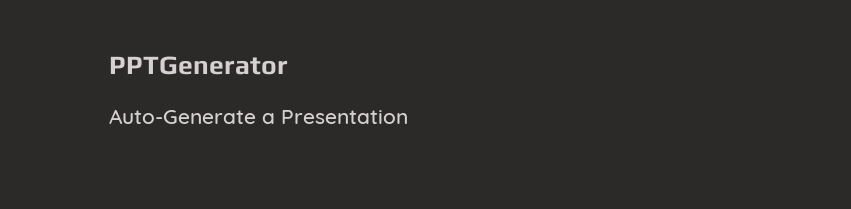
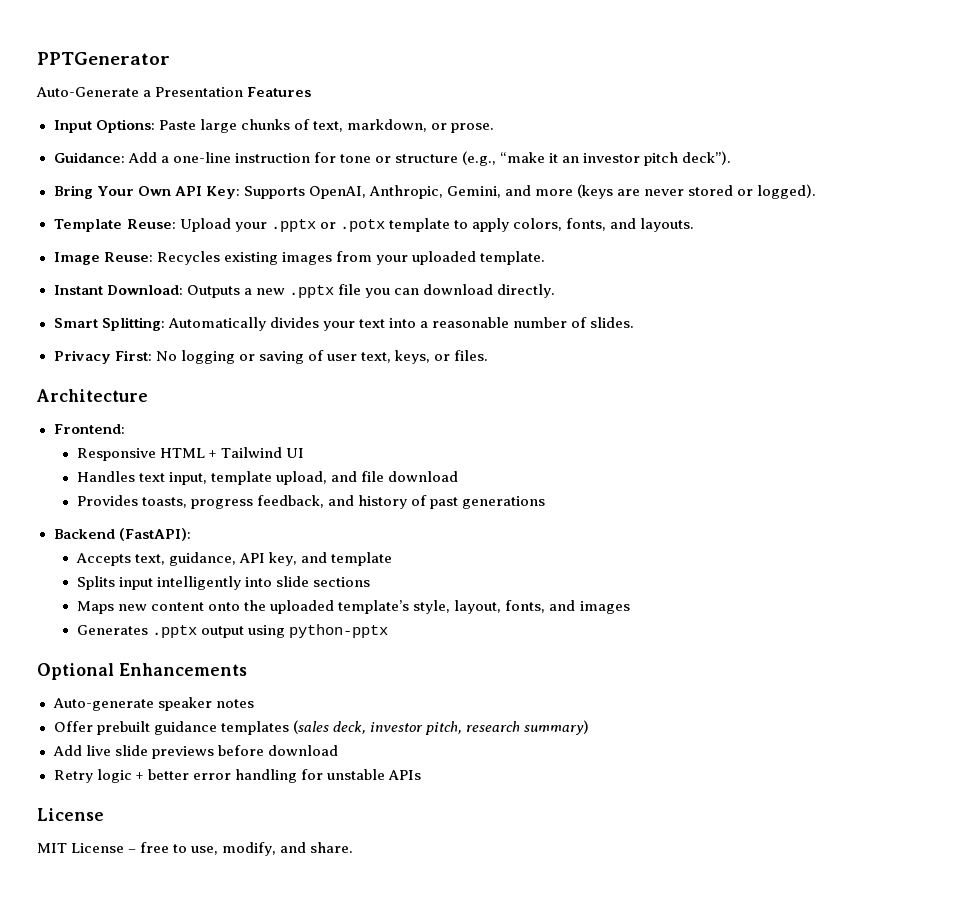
- Auto-Generate a Presentation
+ Auto-Generate a Presentation Features
+ Input Options: Paste large chunks of text, markdown, or prose.
+ Guidance: Add a one-line instruction for tone or structure (e.g., “make it an investor pitch deck”).
+ Bring Your Own API Key: Supports OpenAI, Anthropic, Gemini, and more (keys are never stored or logged).
+ Template Reuse: Upload your .pptx or .potx template to apply colors, fonts, and layouts.
+ Image Reuse: Recycles existing images from your uploaded template.
+ Instant Download: Outputs a new .pptx file you can download directly.
+ Smart Splitting: Automatically divides your text into a reasonable number of slides.
+ Privacy First: No logging or saving of user text, keys, or files.
+ Architecture
+ Frontend:
+ Responsive HTML + Tailwind UI
+ Handles text input, template upload, and file download
+ Provides toasts, progress feedback, and history of past generations
+ Backend (FastAPI):
+ Accepts text, guidance, API key, and template
+ Splits input intelligently into slide sections
+ Maps new content onto the uploaded template’s style, layout, fonts, and images
+ Generates .pptx output using python-pptx
+ Optional Enhancements
+ Auto-generate speaker notes
+ Offer prebuilt guidance templates (sales deck, investor pitch, research summary)
+ Add live slide previews before download
+ Retry logic + better error handling for unstable APIs
+ License
+ MIT License – free to use, modify, and share.

